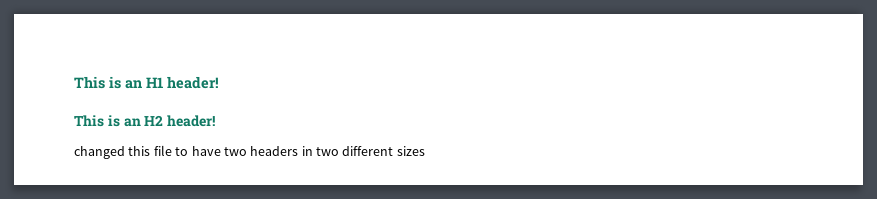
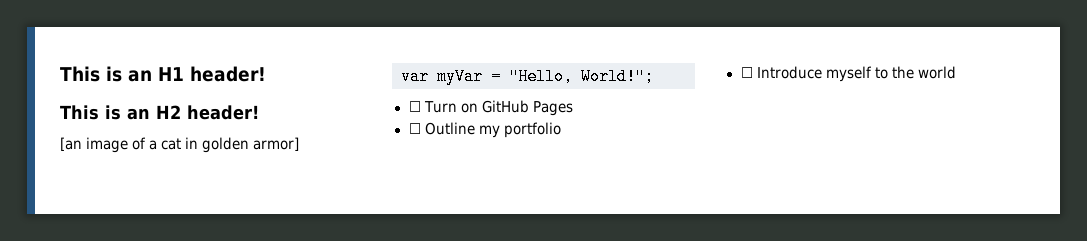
- changed this file to have two headers in two different sizes
+ [an image of a cat in golden armor]
+ var myVar = "Hello, World!";
+ ☐ Turn on GitHub Pages
+ ☐ Outline my portfolio
+ ☐ Introduce myself to the world

